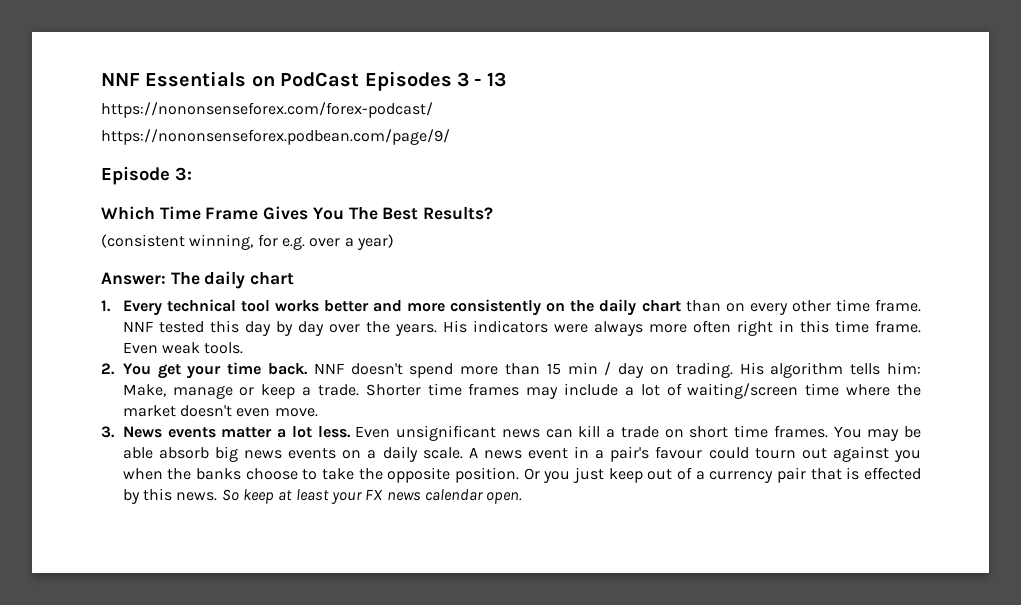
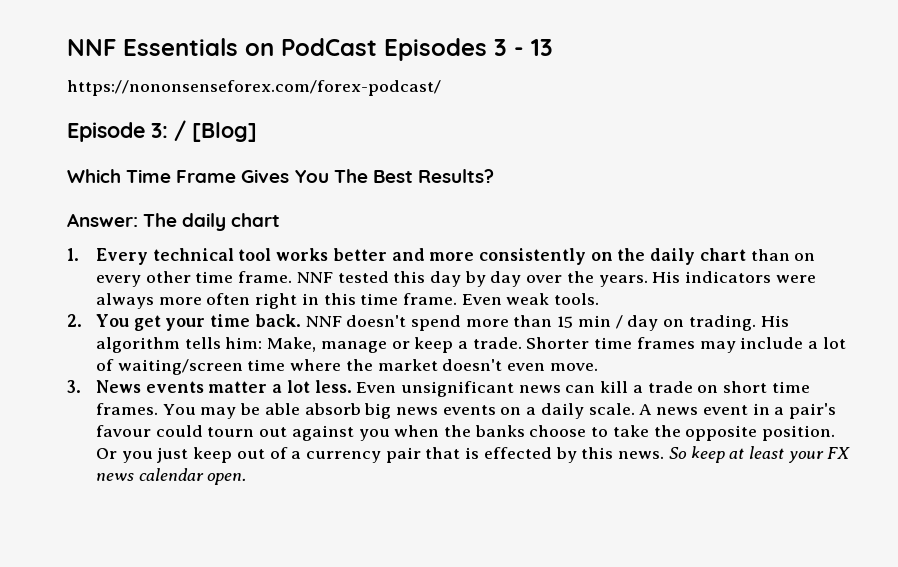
- https://nononsenseforex.podbean.com/page/9/
- Episode 3:
+ Episode 3: / [Blog]
- (consistent winning, for e.g. over a year)

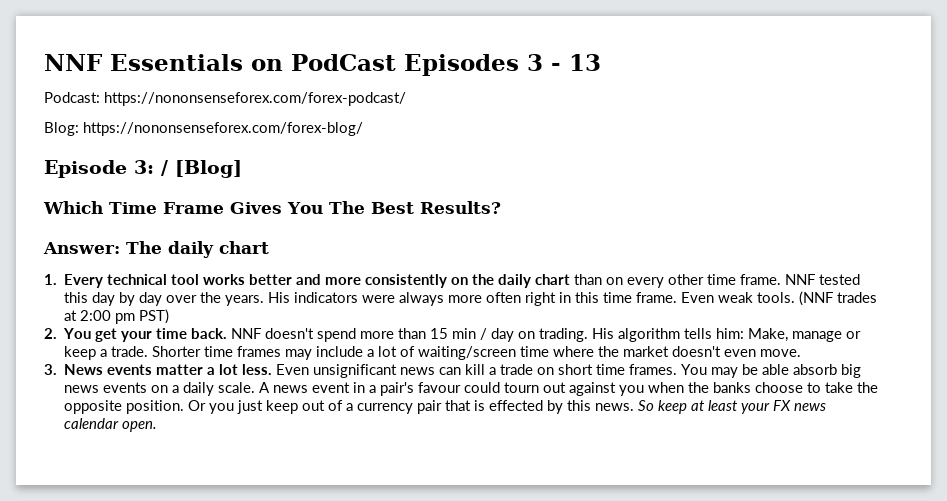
- https://nononsenseforex.com/forex-podcast/
+ Podcast: https://nononsenseforex.com/forex-podcast/
+ Blog: https://nononsenseforex.com/forex-blog/
+ (NNF trades at 2:00 pm PST)

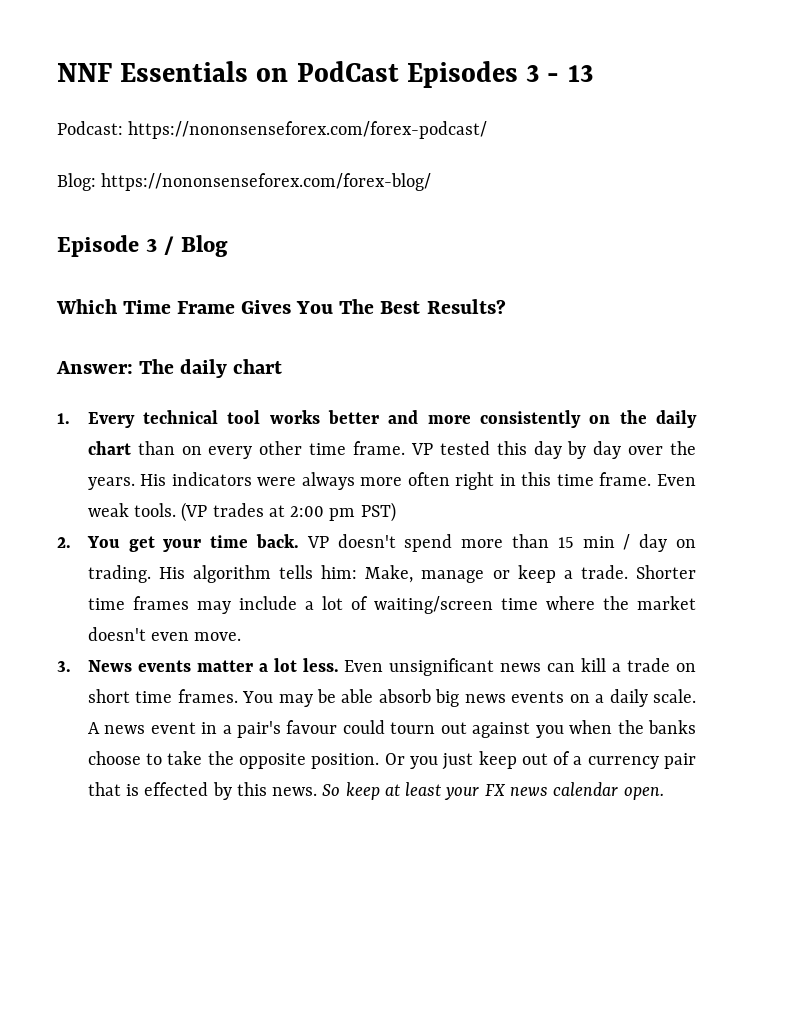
- Episode 3: / [Blog]
+ Episode 3 / Blog
- NNF tested this day by day over the years.
+ VP tested this day by day over the years.
- (NNF trades at 2:00 pm PST)
+ (VP trades at 2:00 pm PST)
- NNF doesn't spend more than 15 min / day on trading.
+ VP doesn't spend more than 15 min / day on trading.

